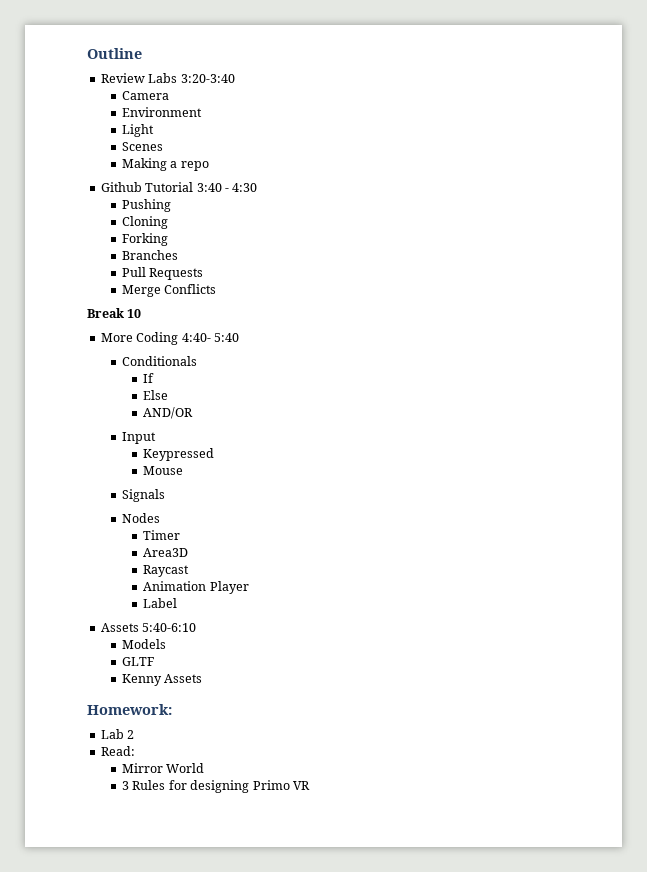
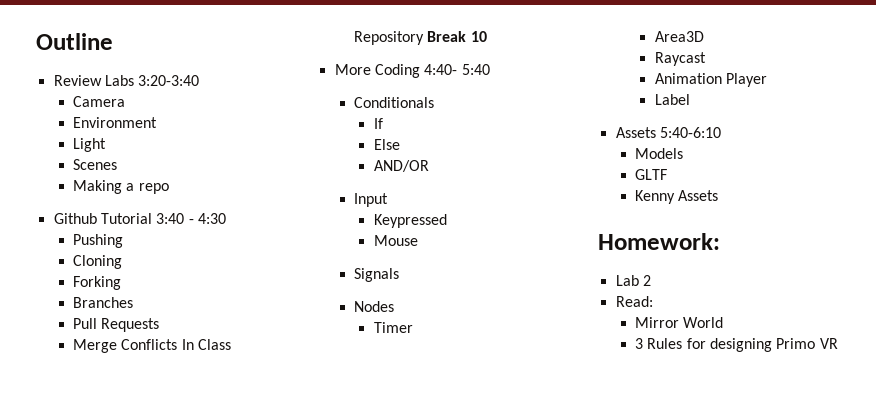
- Merge Conflicts
- Break 10
+ Merge Conflicts In Class Repository Break 10

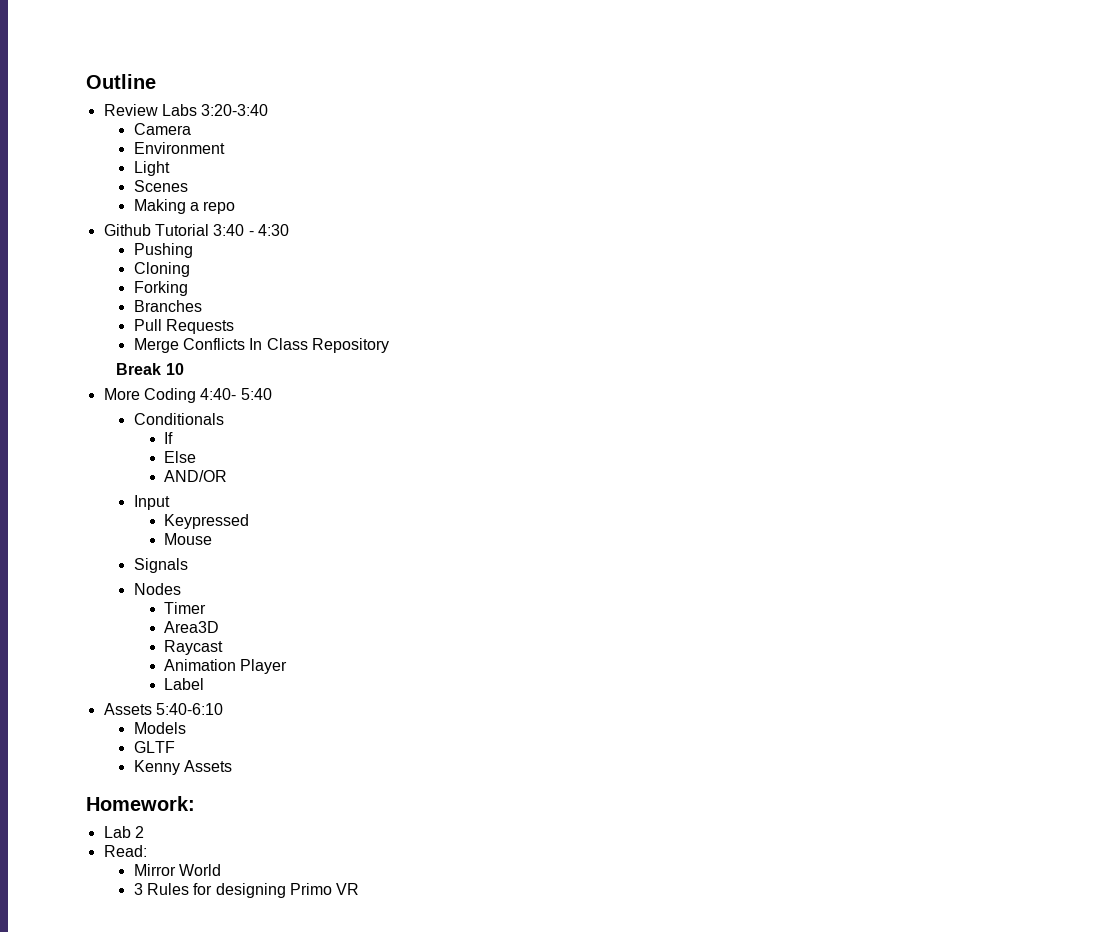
- Merge Conflicts In Class Repository Break 10
+ Merge Conflicts In Class Repository
+ Break 10

